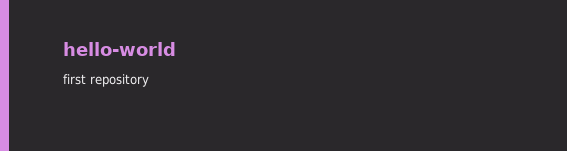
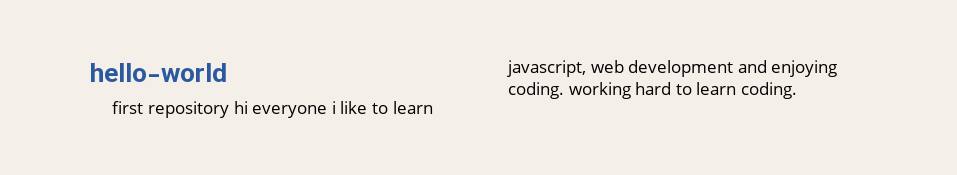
- first repository
+ first repository hi everyone i like to learn javascript, web development and enjoying coding. working hard to learn coding.

